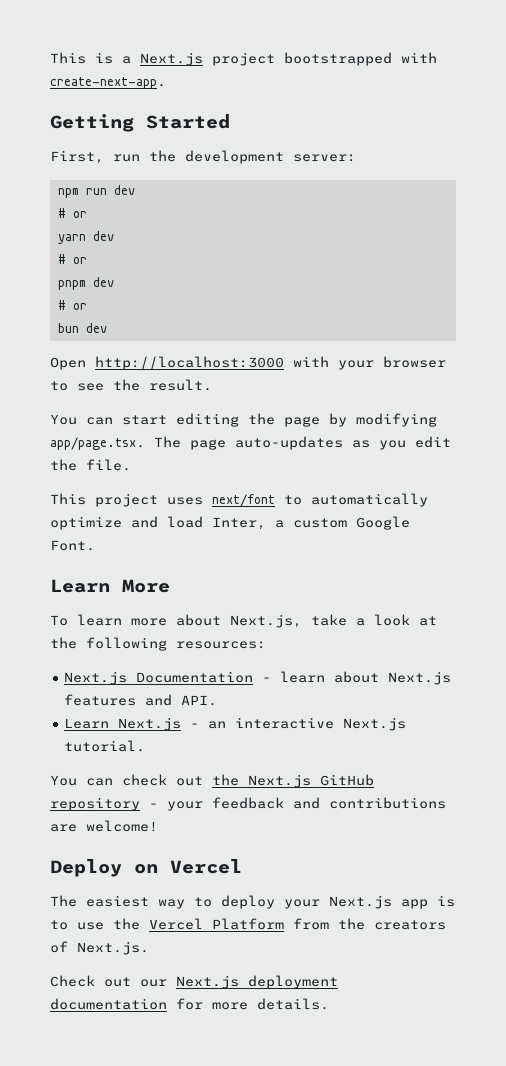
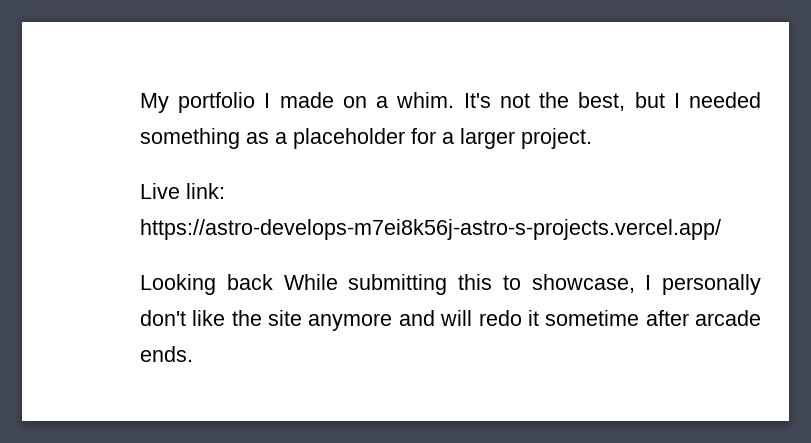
- This is a Next.js project bootstrapped with create-next-app.
- Getting Started
- First, run the development server:
- npm run dev
- # or
- yarn dev
- # or
- pnpm dev
- # or
- bun dev
- Open http://localhost:3000 with your browser to see the result.
- You can start editing the page by modifying app/page.tsx. The page auto-updates as you edit the file.
- This project uses next/font to automatically optimize and load Inter, a custom Google Font.
- Learn More
- To learn more about Next.js, take a look at the following resources:
- Next.js Documentation - learn about Next.js features and API.
- Learn Next.js - an interactive Next.js tutorial.
- You can check out the Next.js GitHub repository - your feedback and contributions are welcome!
- Deploy on Vercel
- The easiest way to deploy your Next.js app is to use the Vercel Platform from the creators of Next.js.
- Check out our Next.js deployment documentation for more details.
+ My portfolio I made on a whim. It's not the best, but I needed something as a placeholder for a larger project.
+ Live link: https://astro-develops-m7ei8k56j-astro-s-projects.vercel.app/
+ Looking back While submitting this to showcase, I personally don't like the site anymore and will redo it sometime after arcade ends.

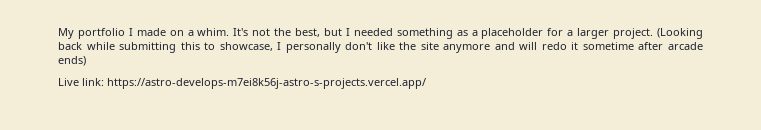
- It's not the best, but I needed something as a placeholder for a larger project.
+ It's not the best, but I needed something as a placeholder for a larger project. (Looking back while submitting this to showcase, I personally don't like the site anymore and will redo it sometime after arcade ends)
  Live link: https://astro-develops-m7ei8k56j-astro-s-projects.vercel.app/
- Looking back While submitting this to showcase, I personally don't like the site anymore and will redo it sometime after arcade ends.

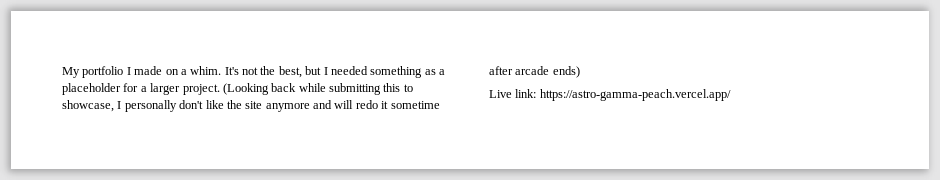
- Live link: https://astro-develops-m7ei8k56j-astro-s-projects.vercel.app/
+ Live link: https://astro-gamma-peach.vercel.app/

